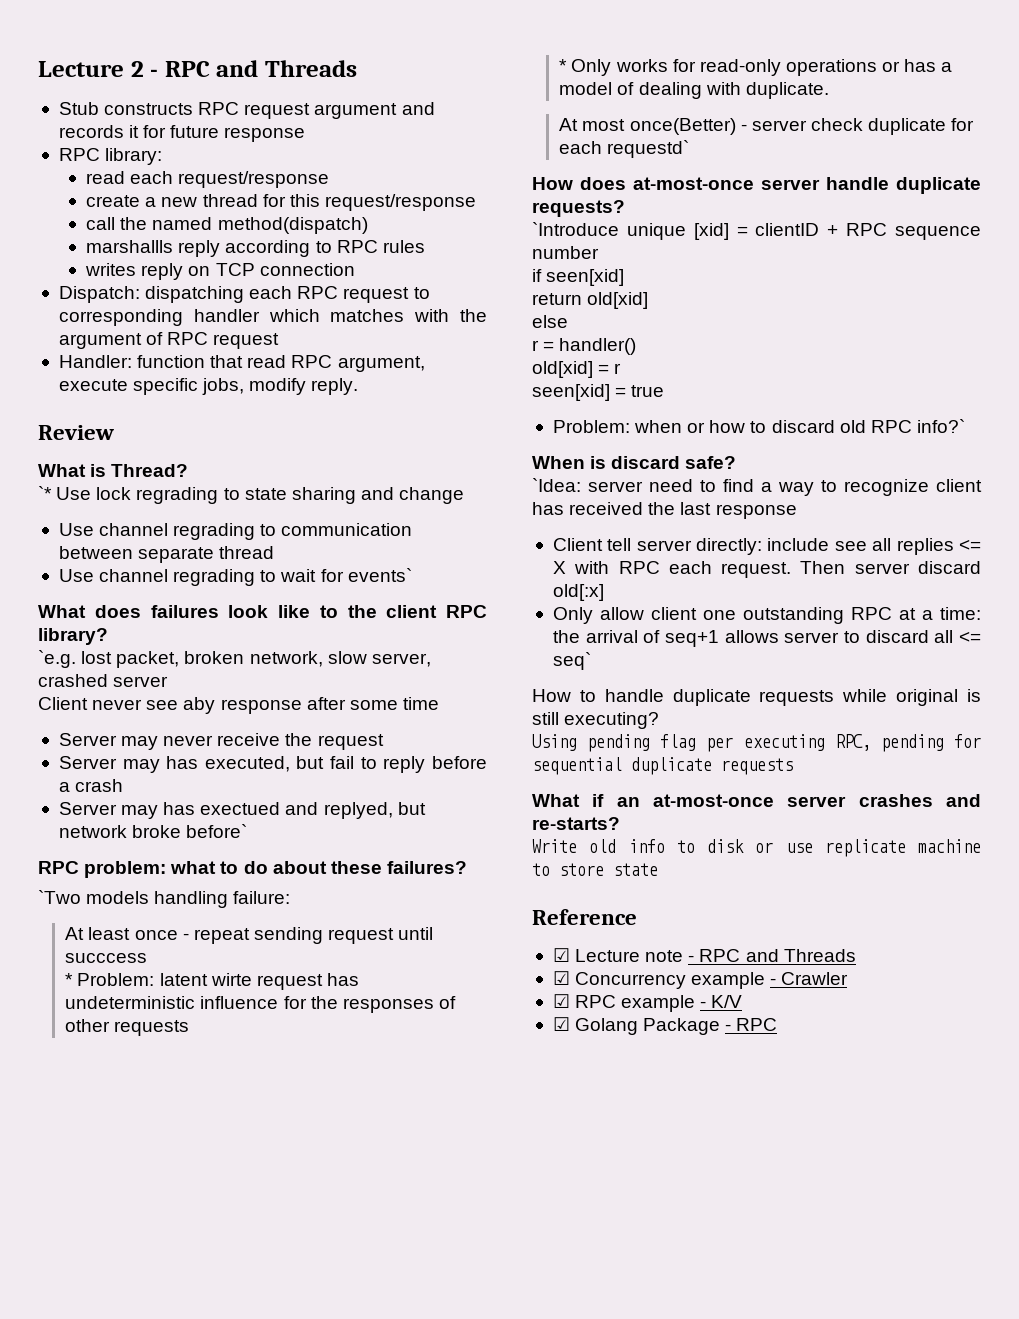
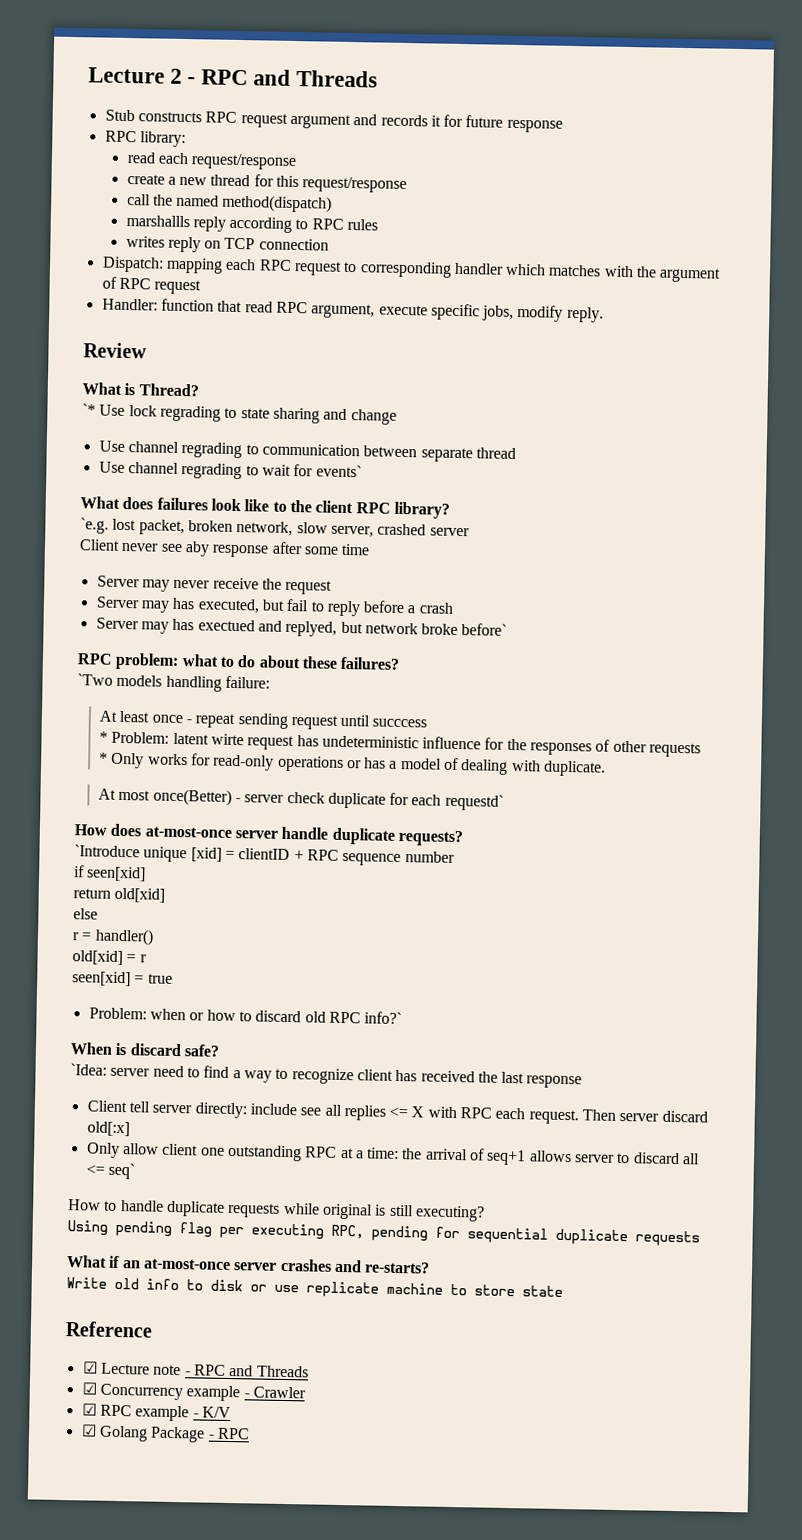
- Dispatch: dispatching each RPC request to corresponding handler which matches with the argument of RPC request
+ Dispatch: mapping each RPC request to corresponding handler which matches with the argument of RPC request

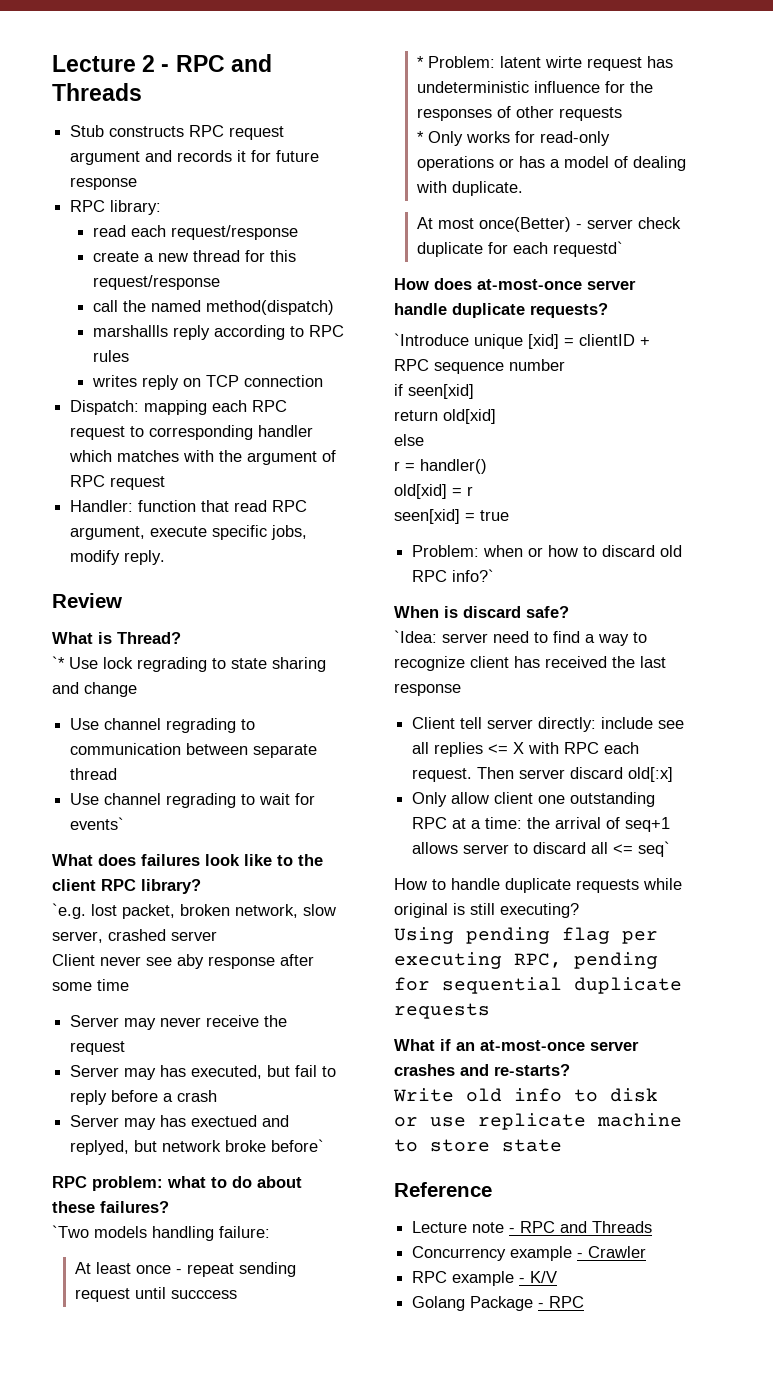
- ☑ Lecture note - RPC and Threads
+ Lecture note - RPC and Threads
- ☑ Concurrency example - Crawler
+ Concurrency example - Crawler
- ☑ RPC example - K/V
+ RPC example - K/V
- ☑ Golang Package - RPC
+ Golang Package - RPC

